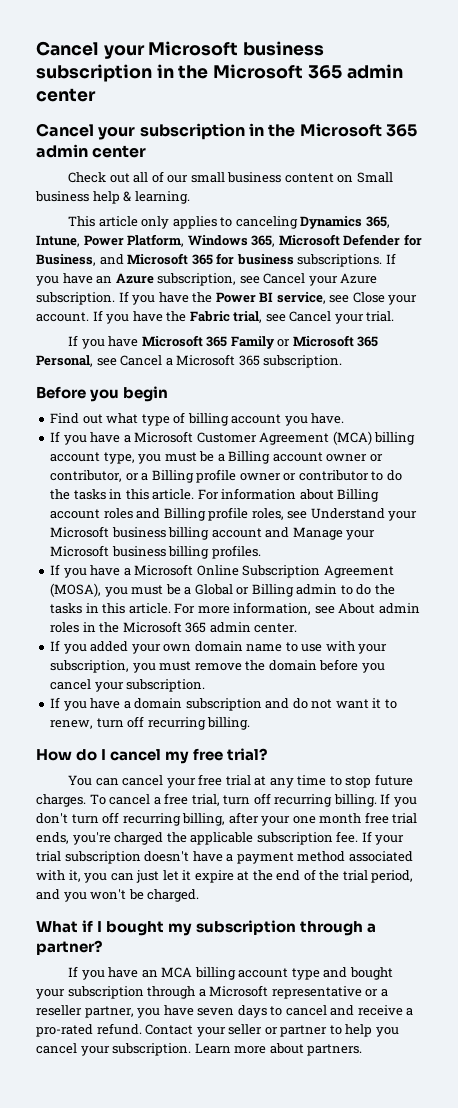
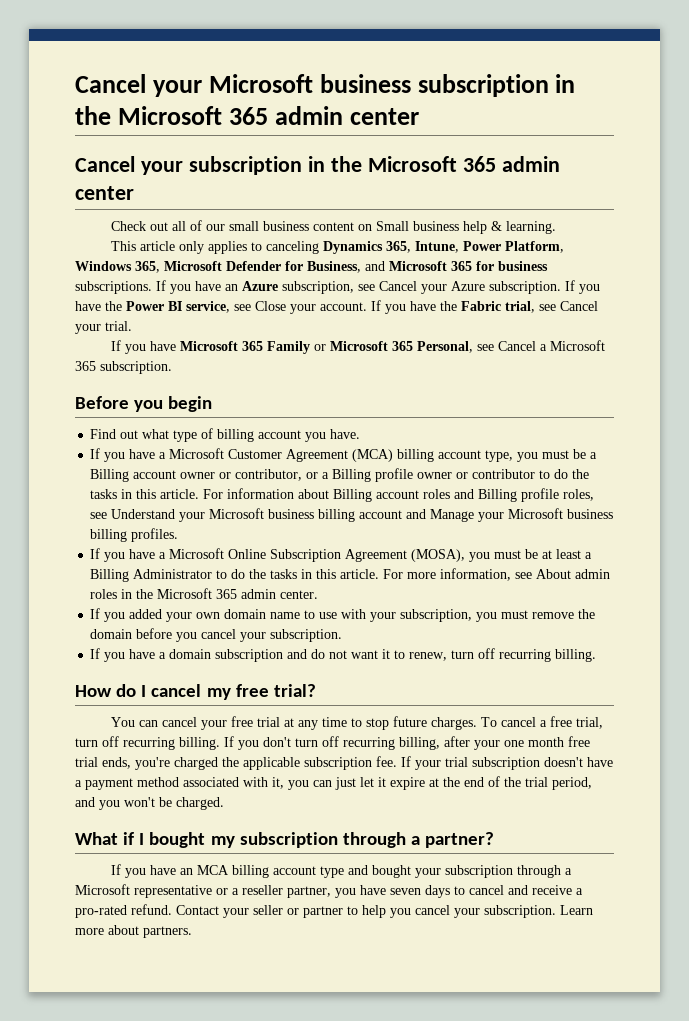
- If you have a Microsoft Online Subscription Agreement (MOSA), you must be a Global or Billing admin to do the tasks in this article.
+ If you have a Microsoft Online Subscription Agreement (MOSA), you must be at least a Billing Administrator to do the tasks in this article.

